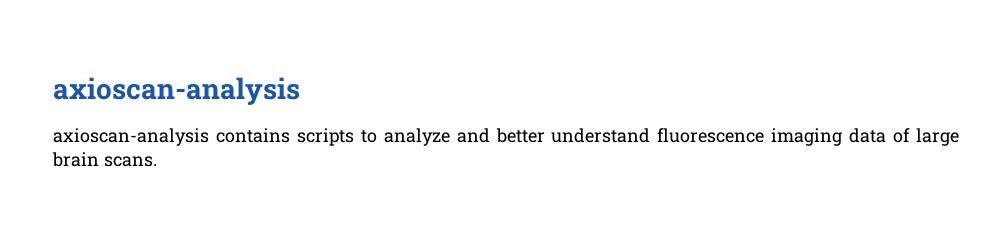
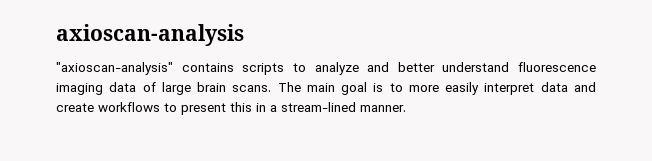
- axioscan-analysis contains scripts to analyze and better understand fluorescence imaging data of large brain scans.
+ "axioscan-analysis" contains scripts to analyze and better understand fluorescence imaging data of large brain scans.
+ The main goal is to more easily interpret data and create workflows to present this in a stream-lined manner.

